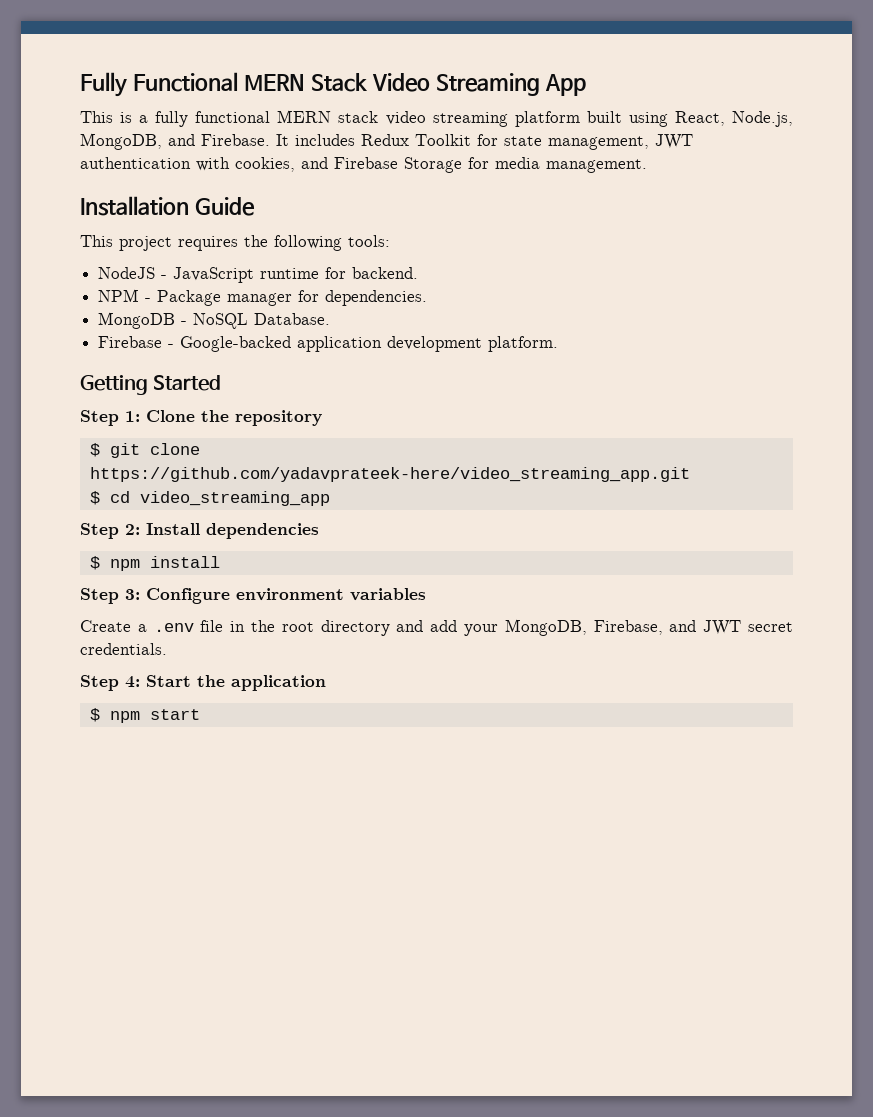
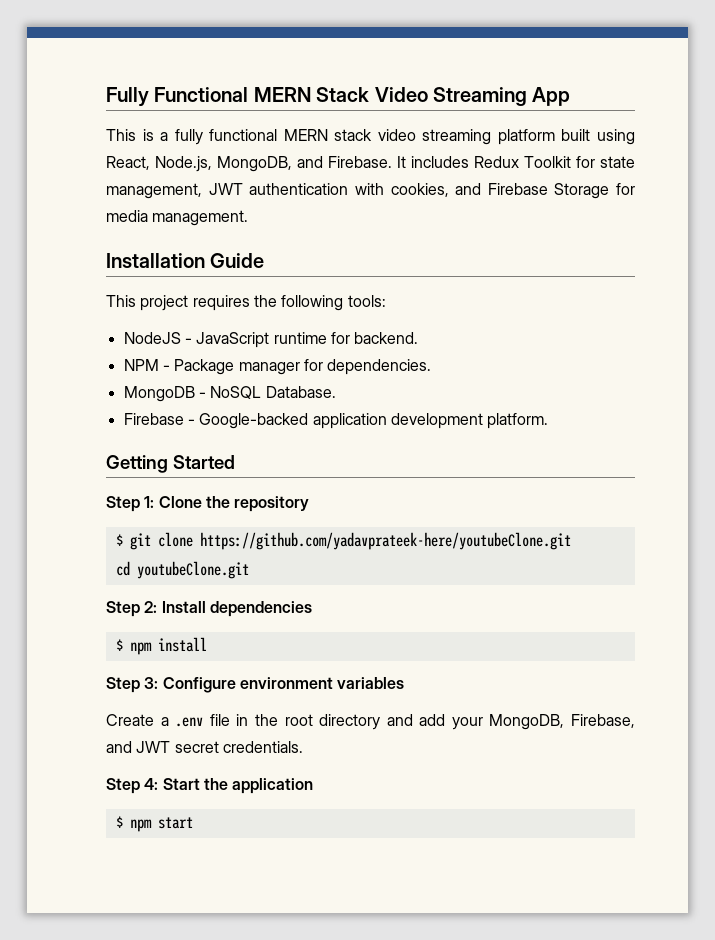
- $ git clone https://github.com/yadavprateek-here/video_streaming_app.git
- $ cd video_streaming_app
+ $ git clone https://github.com/yadavprateek-here/youtubeClone.git
+ cd youtubeClone.git

